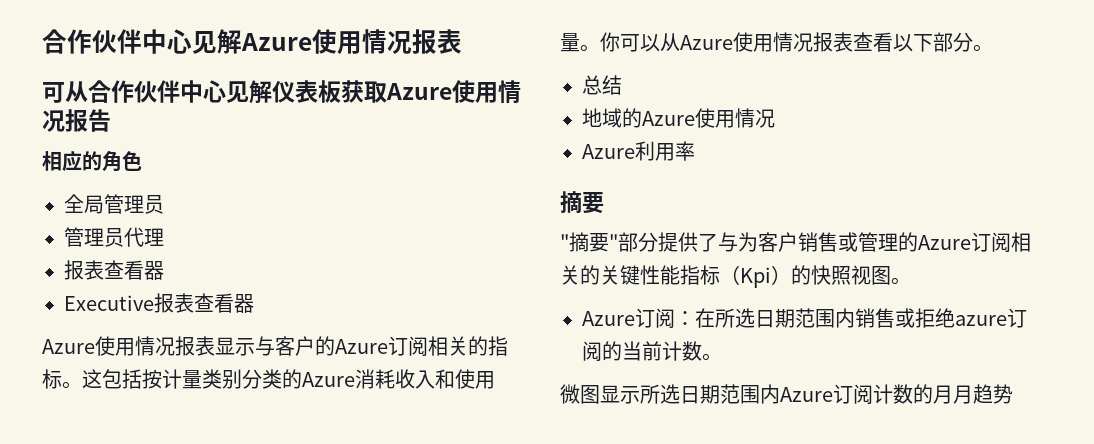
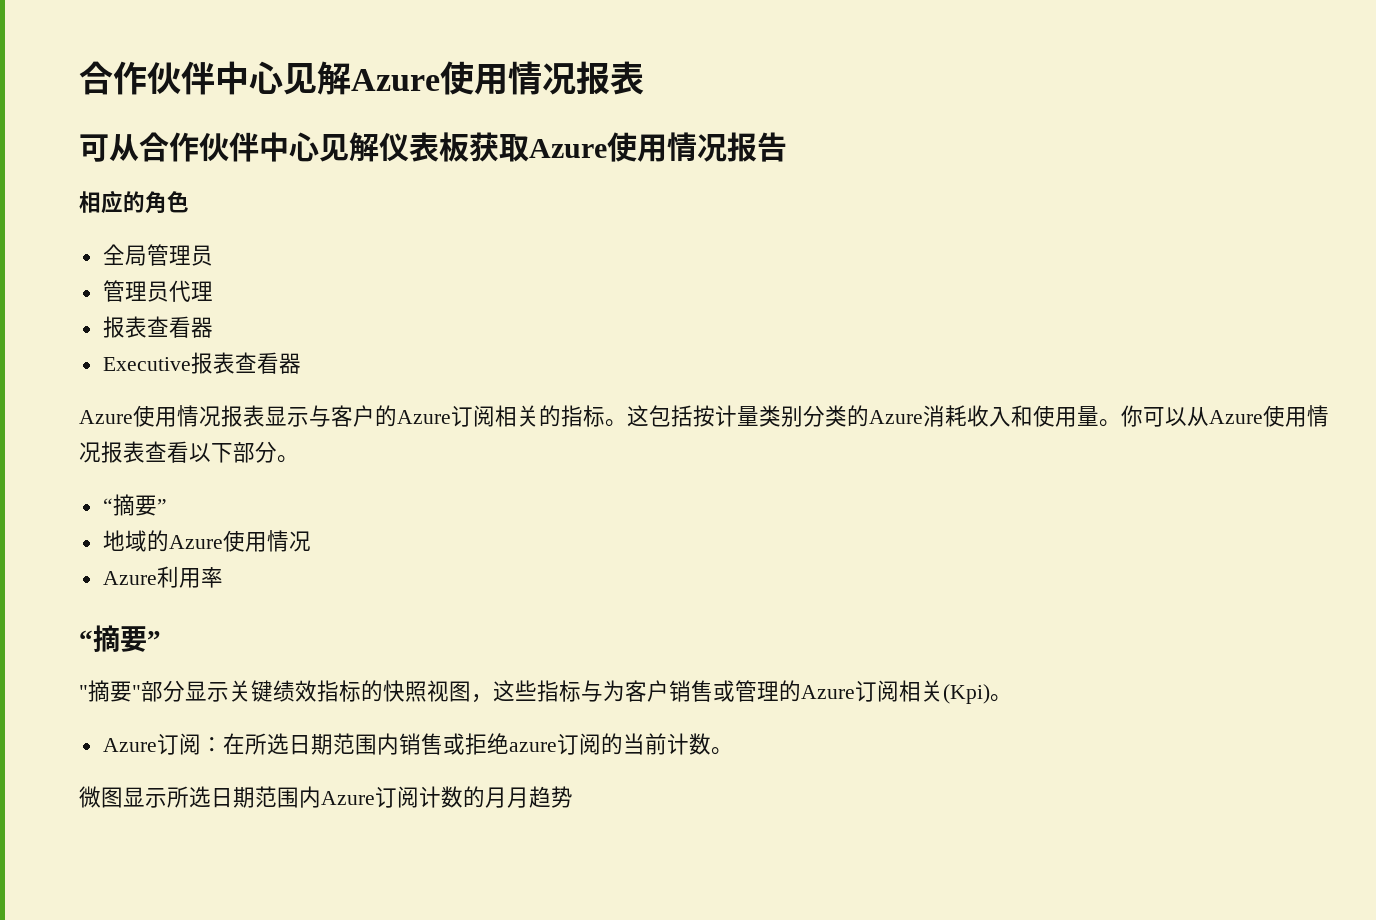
  你可以从Azure使用情况报表查看以下部分。
- 总结
+ “摘要”
  Azure利用率
- 摘要
+ “摘要”
- "摘要"部分提供了与为客户销售或管理的Azure订阅相关的关键性能指标（Kpi）的快照视图。
+ "摘要"部分显示关键绩效指标的快照视图，这些指标与为客户销售或管理的Azure订阅相关(Kpi)。

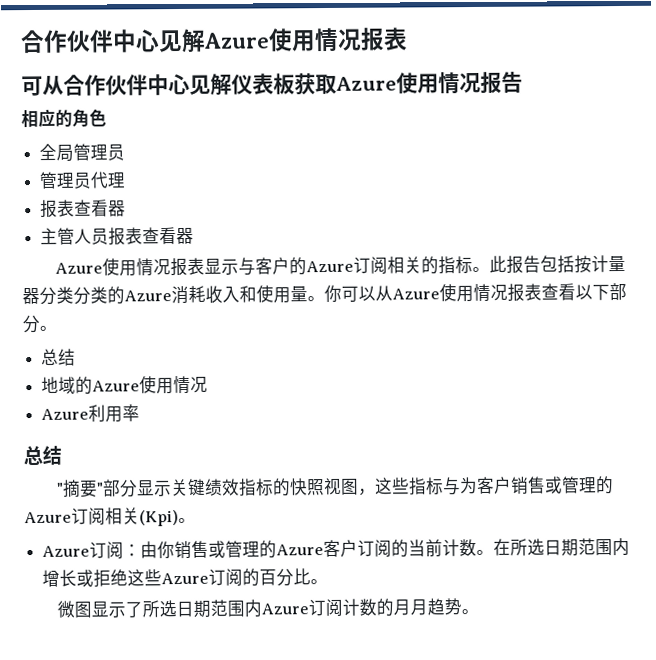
- Executive报表查看器
+ 主管人员报表查看器
- 这包括按计量类别分类的Azure消耗收入和使用量。
+ 此报告包括按计量器分类分类的Azure消耗收入和使用量。
  你可以从Azure使用情况报表查看以下部分。
- “摘要”
+ 总结
  Azure利用率
- “摘要”
+ 总结
- Azure订阅：在所选日期范围内销售或拒绝azure订阅的当前计数。
+ Azure订阅：由你销售或管理的Azure客户订阅的当前计数。在所选日期范围内增长或拒绝这些Azure订阅的百分比。
- 微图显示所选日期范围内Azure订阅计数的月月趋势
+ 微图显示了所选日期范围内Azure订阅计数的月月趋势。

